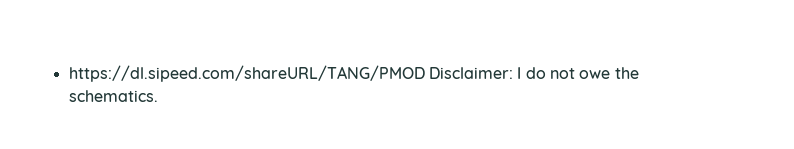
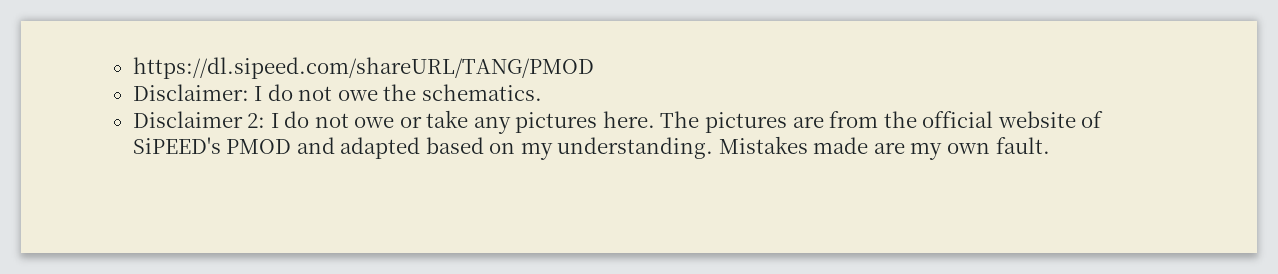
- https://dl.sipeed.com/shareURL/TANG/PMOD Disclaimer: I do not owe the schematics.
+ https://dl.sipeed.com/shareURL/TANG/PMOD
+ Disclaimer: I do not owe the schematics.
+ Disclaimer 2: I do not owe or take any pictures here. The pictures are from the official website of SiPEED's PMOD and adapted based on my understanding. Mistakes made are my own fault.

